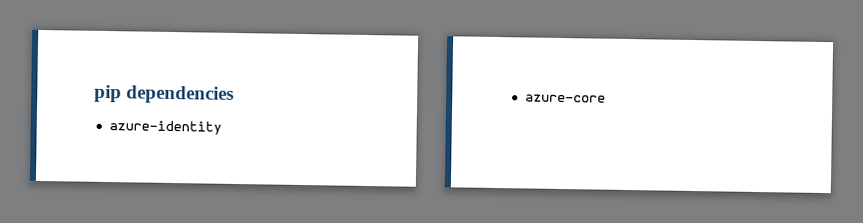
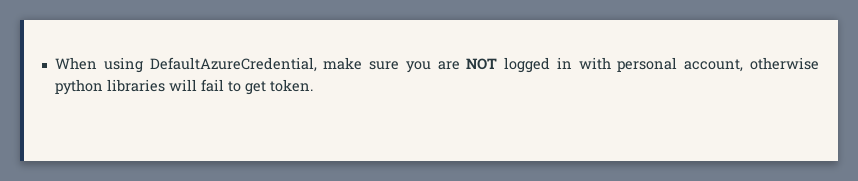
- pip dependencies
- azure-identity
- azure-core
+ When using DefaultAzureCredential, make sure you are NOT logged in with personal account, otherwise python libraries will fail to get token.

